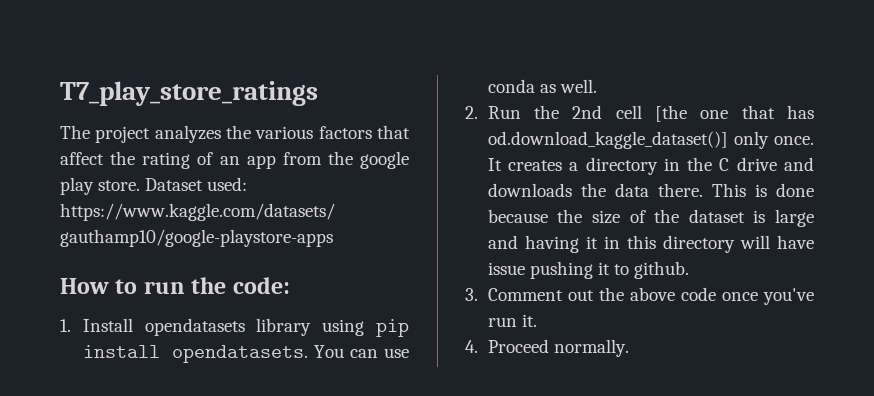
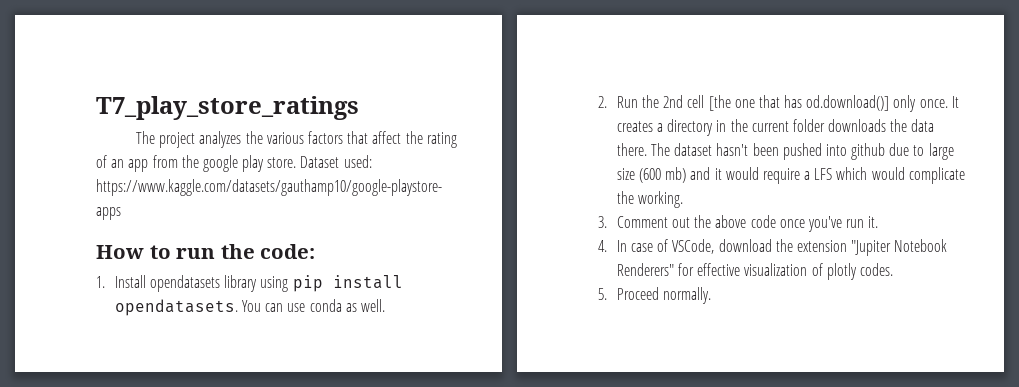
- 2. Run the 2nd cell [the one that has od.download_kaggle_dataset()] only once.
+ 2. Run the 2nd cell [the one that has od.download()] only once.
- It creates a directory in the C drive and downloads the data there.
+ It creates a directory in the current folder downloads the data there.
- This is done because the size of the dataset is large and having it in this directory will have issue pushing it to github.
+ The dataset hasn't been pushed into github due to large size (600 mb) and it would require a LFS which would complicate the working.
- 4. Proceed normally.
+ 4. In case of VSCode, download the extension "Jupiter Notebook Renderers" for effective visualization of plotly codes.
+ 5. Proceed normally.

